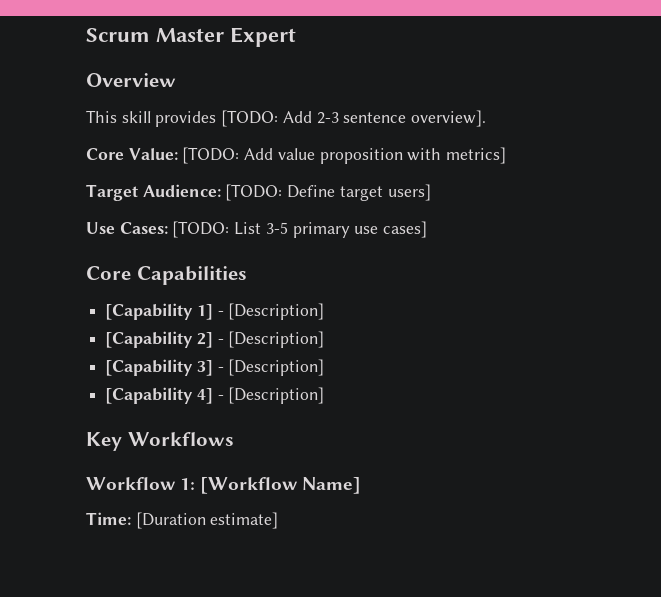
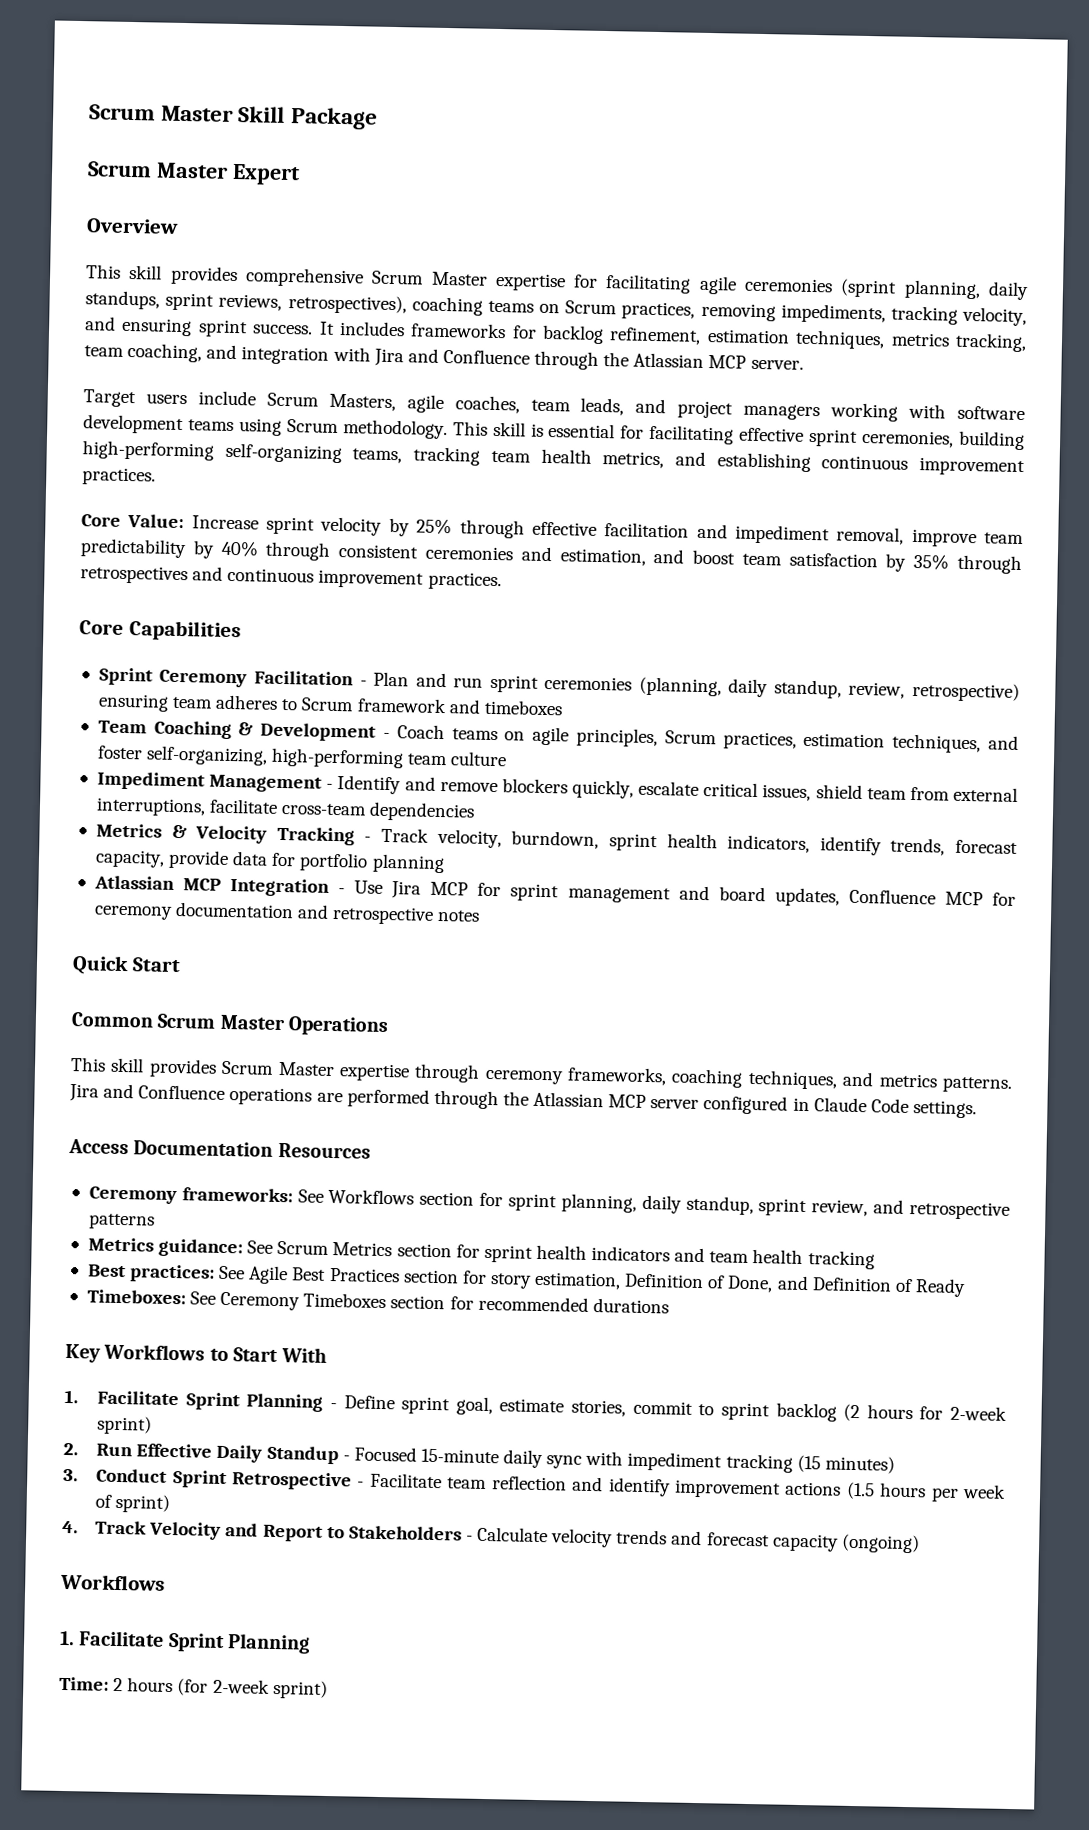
+ Scrum Master Skill Package
- This skill provides [TODO: Add 2-3 sentence overview].
- Core Value: [TODO: Add value proposition with metrics]
- Target Audience: [TODO: Define target users]
- Use Cases: [TODO: List 3-5 primary use cases]
+ This skill provides comprehensive Scrum Master expertise for facilitating agile ceremonies (sprint planning, daily standups, sprint reviews, retrospectives), coaching teams on Scrum practices, removing impediments, tracking velocity, and ensuring sprint success. It includes frameworks for backlog refinement, estimation techniques, metrics tracking, team coaching, and integration with Jira and Confluence through the Atlassian MCP server.
+ Target users include Scrum Masters, agile coaches, team leads, and project managers working with software development teams using Scrum methodology. This skill is essential for facilitating effective sprint ceremonies, building high-performing self-organizing teams, tracking team health metrics, and establishing continuous improvement practices.
+ Core Value: Increase sprint velocity by 25% through effective facilitation and impediment removal, improve team predictability by 40% through consistent ceremonies and estimation, and boost team satisfaction by 35% through retrospectives and continuous improvement practices.
  Core Capabilities
- [Capability 1] - [Description]
- [Capability 2] - [Description]
- [Capability 3] - [Description]
- [Capability 4] - [Description]
- Key Workflows
- Workflow 1: [Workflow Name]
- Time: [Duration estimate]
+ Sprint Ceremony Facilitation - Plan and run sprint ceremonies (planning, daily standup, review, retrospective) ensuring team adheres to Scrum framework and timeboxes
+ Team Coaching & Development - Coach teams on agile principles, Scrum practices, estimation techniques, and foster self-organizing, high-performing team culture
+ Impediment Management - Identify and remove blockers quickly, escalate critical issues, shield team from external interruptions, facilitate cross-team dependencies
+ Metrics & Velocity Tracking - Track velocity, burndown, sprint health indicators, identify trends, forecast capacity, provide data for portfolio planning
+ Atlassian MCP Integration - Use Jira MCP for sprint management and board updates, Confluence MCP for ceremony documentation and retrospective notes
+ Quick Start
+ Common Scrum Master Operations
+ This skill provides Scrum Master expertise through ceremony frameworks, coaching techniques, and metrics patterns. Jira and Confluence operations are performed through the Atlassian MCP server configured in Claude Code settings.
+ Access Documentation Resources
+ Ceremony frameworks: See Workflows section for sprint planning, daily standup, sprint review, and retrospective patterns
+ Metrics guidance: See Scrum Metrics section for sprint health indicators and team health tracking
+ Best practices: See Agile Best Practices section for story estimation, Definition of Done, and Definition of Ready
+ Timeboxes: See Ceremony Timeboxes section for recommended durations
+ Key Workflows to Start With
+ 1. Facilitate Sprint Planning - Define sprint goal, estimate stories, commit to sprint backlog (2 hours for 2-week sprint)
+ 2. Run Effective Daily Standup - Focused 15-minute daily sync with impediment tracking (15 minutes)
+ 3. Conduct Sprint Retrospective - Facilitate team reflection and identify improvement actions (1.5 hours per week of sprint)
+ 4. Track Velocity and Report to Stakeholders - Calculate velocity trends and forecast capacity (ongoing)
+ Workflows
+ 1. Facilitate Sprint Planning
+ Time: 2 hours (for 2-week sprint)

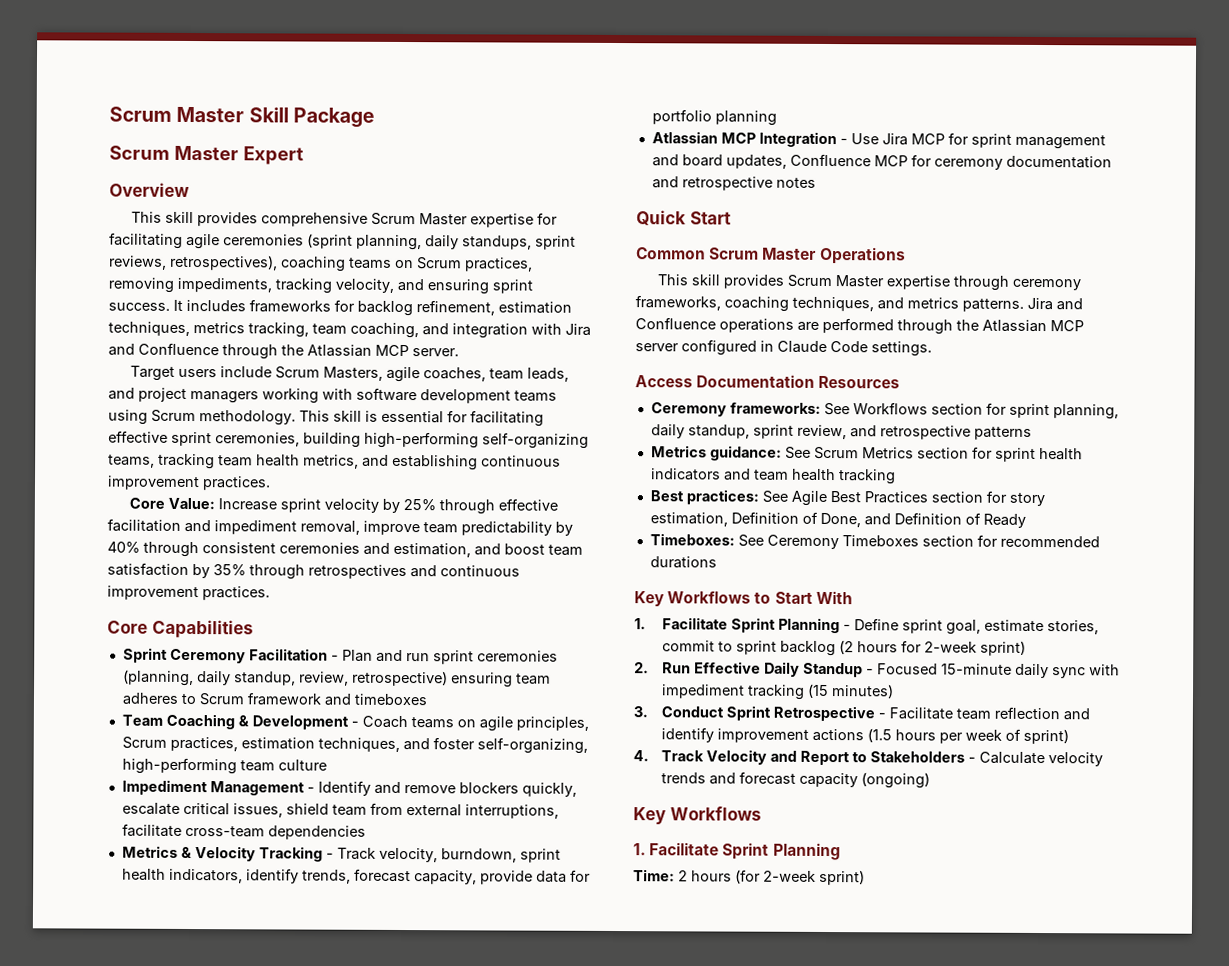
  4. Track Velocity and Report to Stakeholders - Calculate velocity trends and forecast capacity (ongoing)
- Workflows
+ Key Workflows

